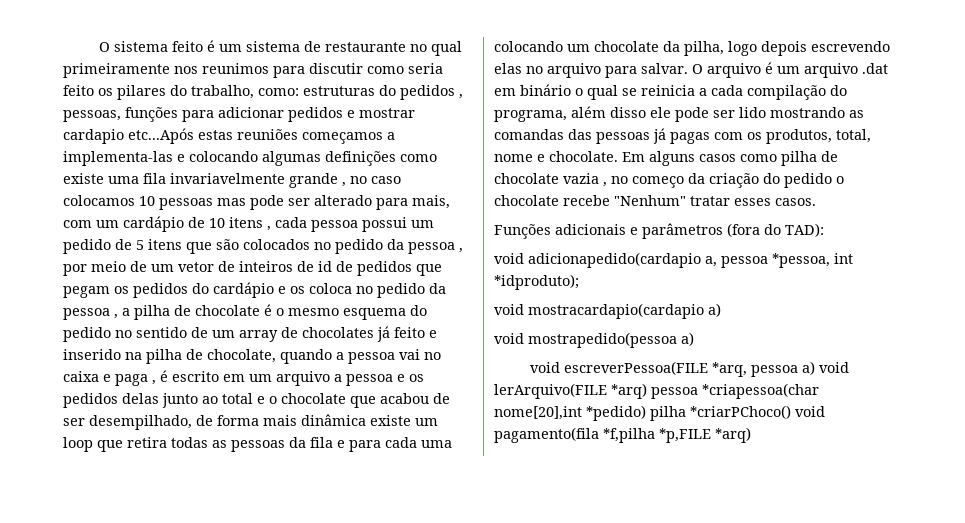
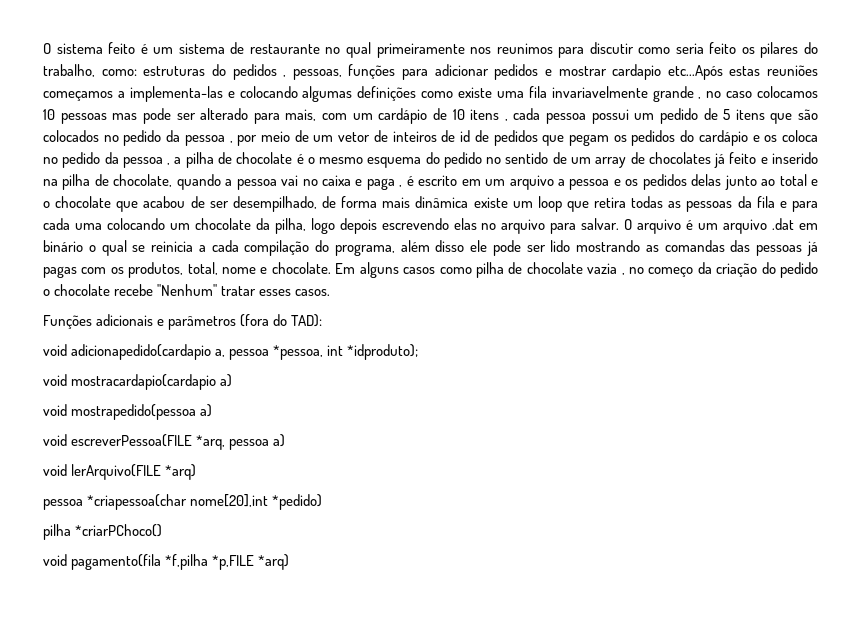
- void escreverPessoa(FILE *arq, pessoa a) void lerArquivo(FILE *arq) pessoa *criapessoa(char nome[20],int *pedido) pilha *criarPChoco() void pagamento(fila *f,pilha *p,FILE *arq)
+ void escreverPessoa(FILE *arq, pessoa a)
+ void lerArquivo(FILE *arq)
+ pessoa *criapessoa(char nome[20],int *pedido)
+ pilha *criarPChoco()
+ void pagamento(fila *f,pilha *p,FILE *arq)

